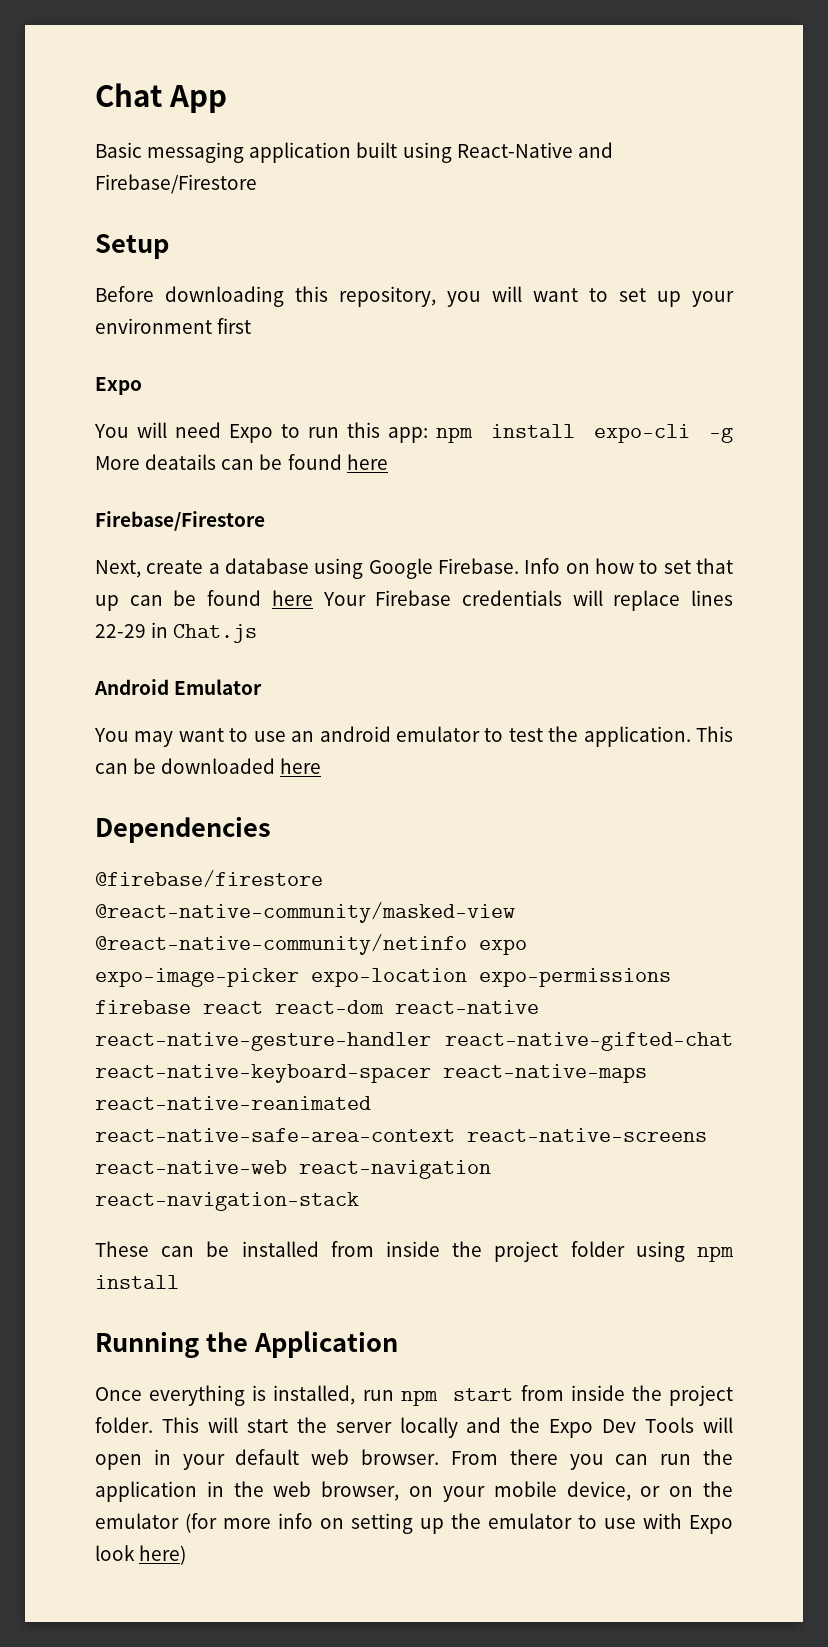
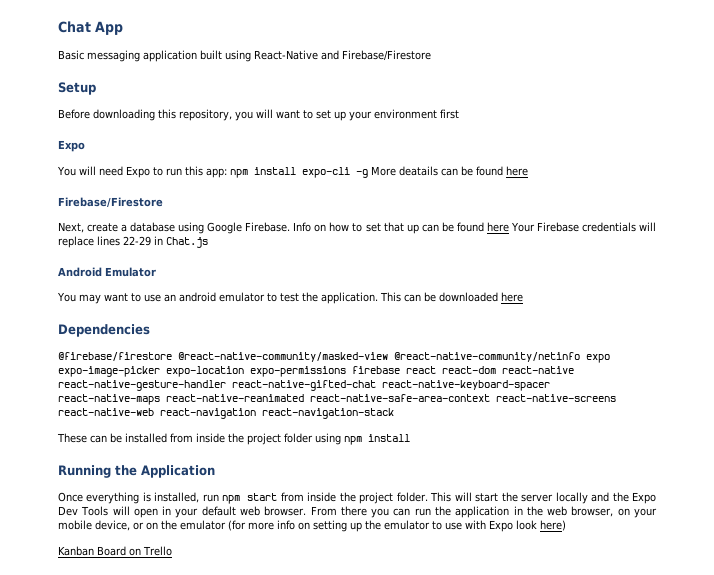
+ Kanban Board on Trello

